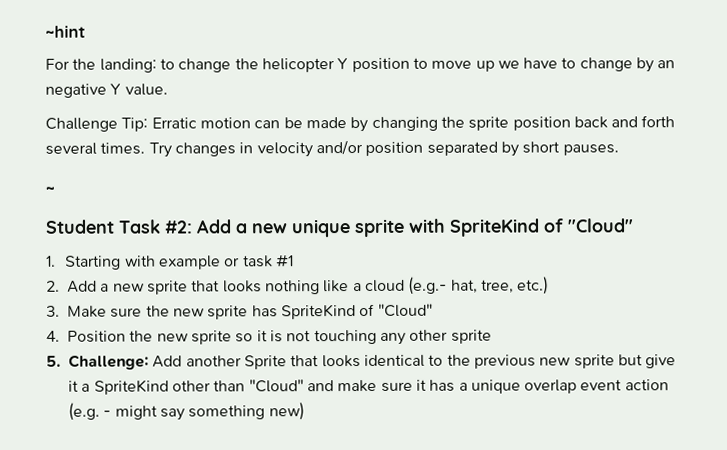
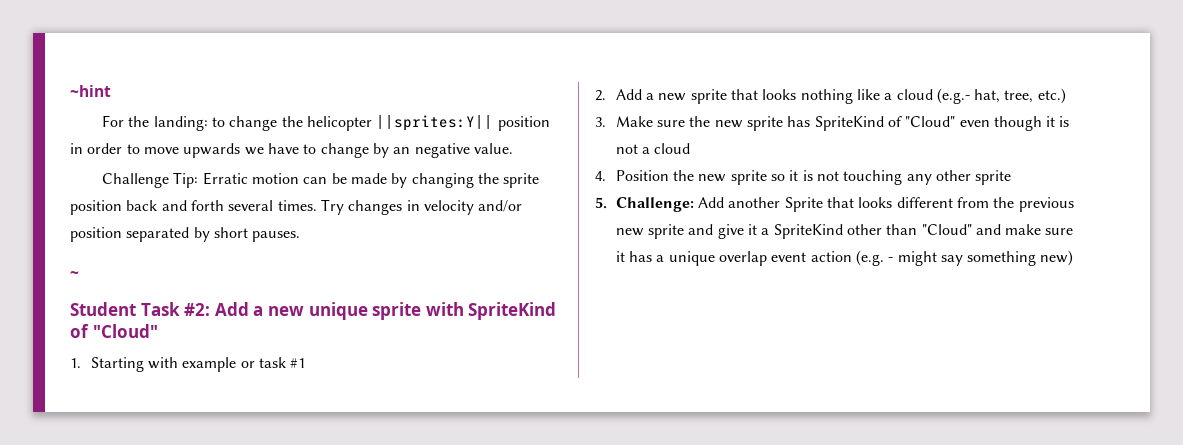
- For the landing: to change the helicopter Y position to move up we have to change by an negative Y value.
+ For the landing: to change the helicopter ||sprites:Y|| position in order to move upwards we have to change by an negative value.
- 3. Make sure the new sprite has SpriteKind of "Cloud"
+ 3. Make sure the new sprite has SpriteKind of "Cloud" even though it is not a cloud
- 5. Challenge: Add another Sprite that looks identical to the previous new sprite but give it a SpriteKind other than "Cloud" and make sure it has a unique overlap event action (e.g. - might say something new)
+ 5. Challenge: Add another Sprite that looks different from the previous new sprite and give it a SpriteKind other than "Cloud" and make sure it has a unique overlap event action (e.g. - might say something new)

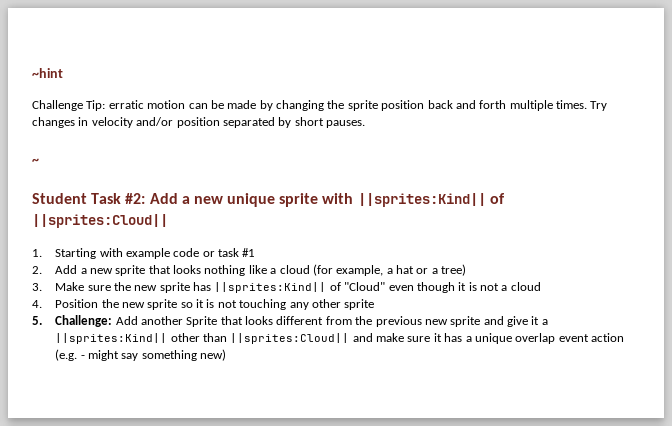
- For the landing: to change the helicopter ||sprites:Y|| position in order to move upwards we have to change by an negative value.
- Challenge Tip: Erratic motion can be made by changing the sprite position back and forth several times.
+ Challenge Tip: erratic motion can be made by changing the sprite position back and forth multiple times.
- Student Task #2: Add a new unique sprite with SpriteKind of "Cloud"
+ Student Task #2: Add a new unique sprite with ||sprites:Kind|| of ||sprites:Cloud||
- 1. Starting with example or task #1
+ 1. Starting with example code or task #1
- 2. Add a new sprite that looks nothing like a cloud (e.g.- hat, tree, etc.)
+ 2. Add a new sprite that looks nothing like a cloud (for example, a hat or a tree)
- 3. Make sure the new sprite has SpriteKind of "Cloud" even though it is not a cloud
+ 3. Make sure the new sprite has ||sprites:Kind|| of "Cloud" even though it is not a cloud
- 5. Challenge: Add another Sprite that looks different from the previous new sprite and give it a SpriteKind other than "Cloud" and make sure it has a unique overlap event action (e.g. - might say something new)
+ 5. Challenge: Add another Sprite that looks different from the previous new sprite and give it a ||sprites:Kind|| other than ||sprites:Cloud|| and make sure it has a unique overlap event action (e.g. - might say something new)

